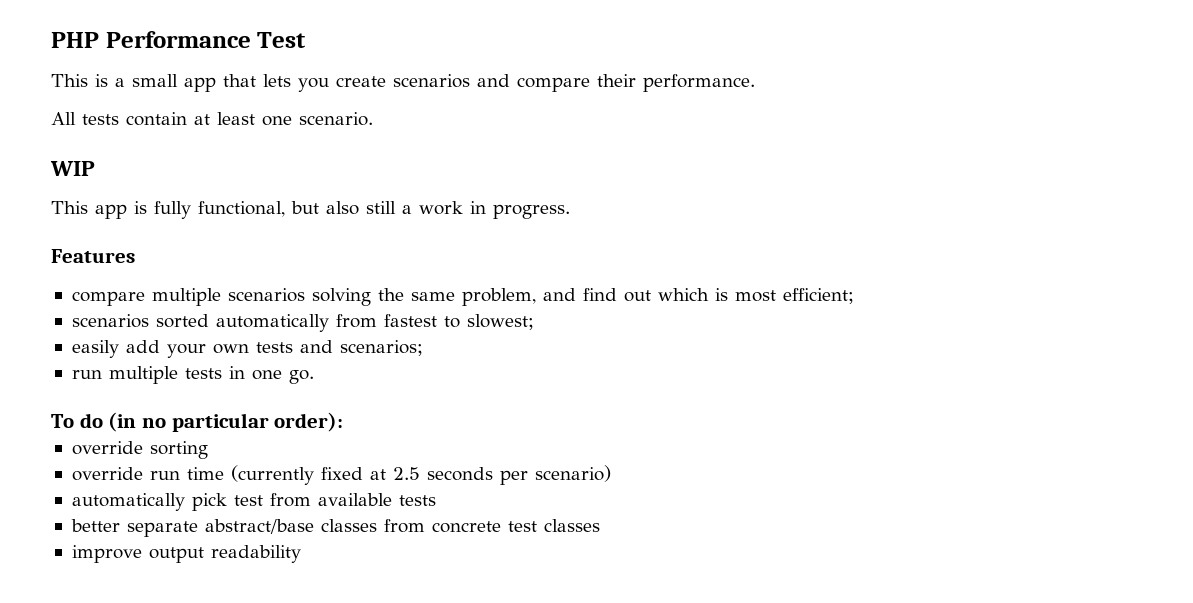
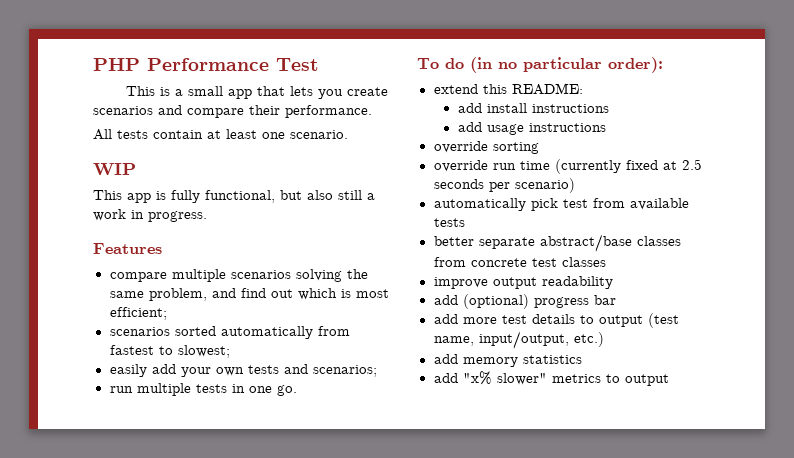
+ extend this README:
+ add install instructions
+ add usage instructions
+ add (optional) progress bar
+ add more test details to output (test name, input/output, etc.)
+ add memory statistics
+ add "x% slower" metrics to output

